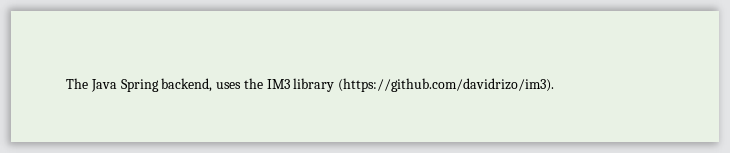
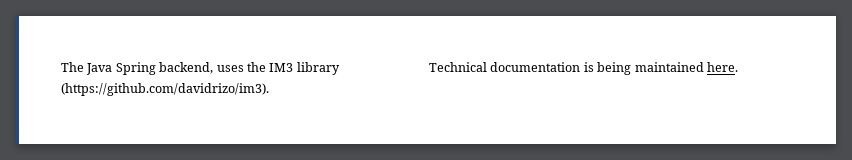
+ Technical documentation is being maintained here.

